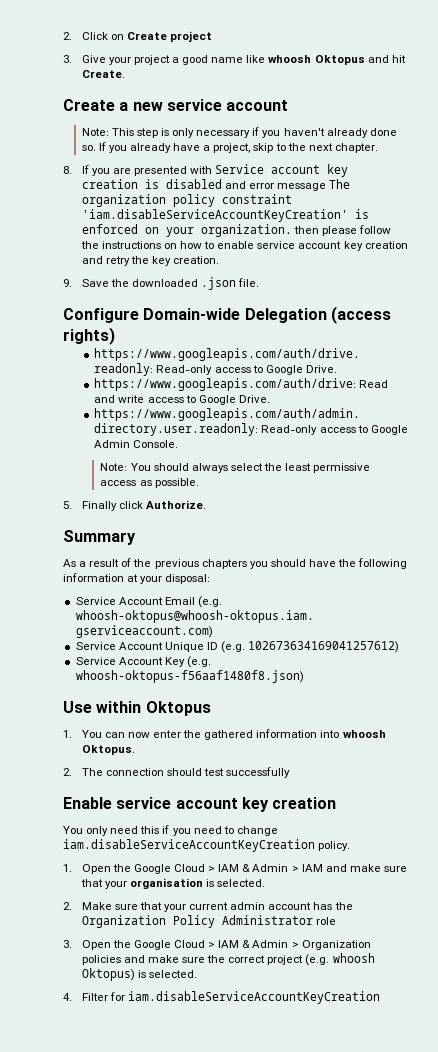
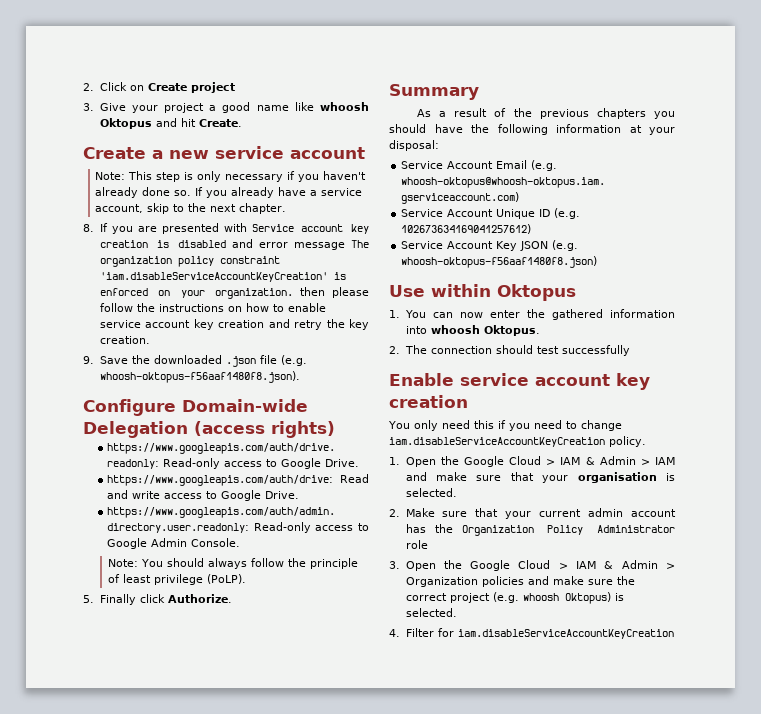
- If you already have a project, skip to the next chapter.
+ If you already have a service account, skip to the next chapter.
- 9. Save the downloaded .json file.
+ 9. Save the downloaded .json file (e.g. whoosh-oktopus-f56aaf1480f8.json).
- Note: You should always select the least permissive access as possible.
+ Note: You should always follow the principle of least privilege (PoLP).
- Service Account Key (e.g. whoosh-oktopus-f56aaf1480f8.json)
+ Service Account Key JSON (e.g. whoosh-oktopus-f56aaf1480f8.json)

